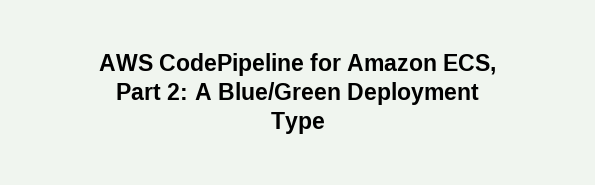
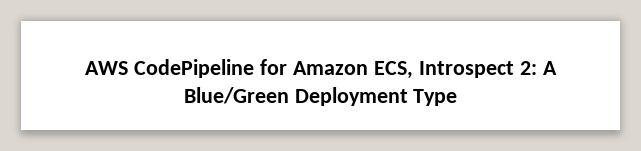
- AWS CodePipeline for Amazon ECS, Part 2: A Blue/Green Deployment Type
+ AWS CodePipeline for Amazon ECS, Introspect 2: A Blue/Green Deployment Type

